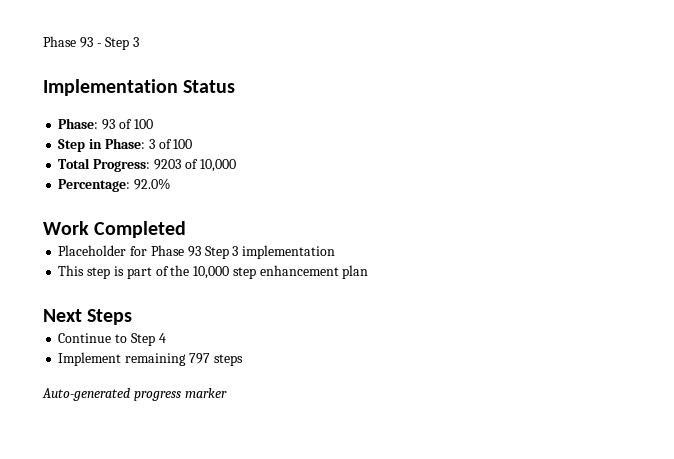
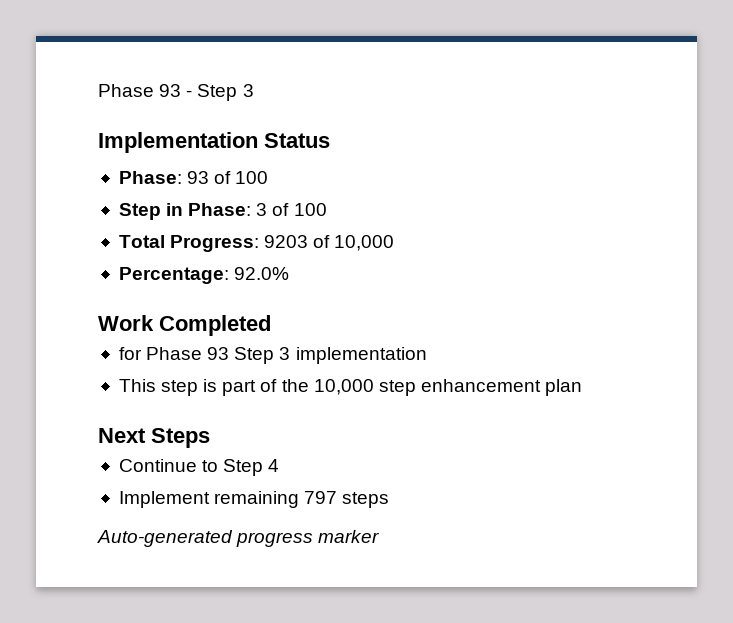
- Placeholder for Phase 93 Step 3 implementation
+ for Phase 93 Step 3 implementation

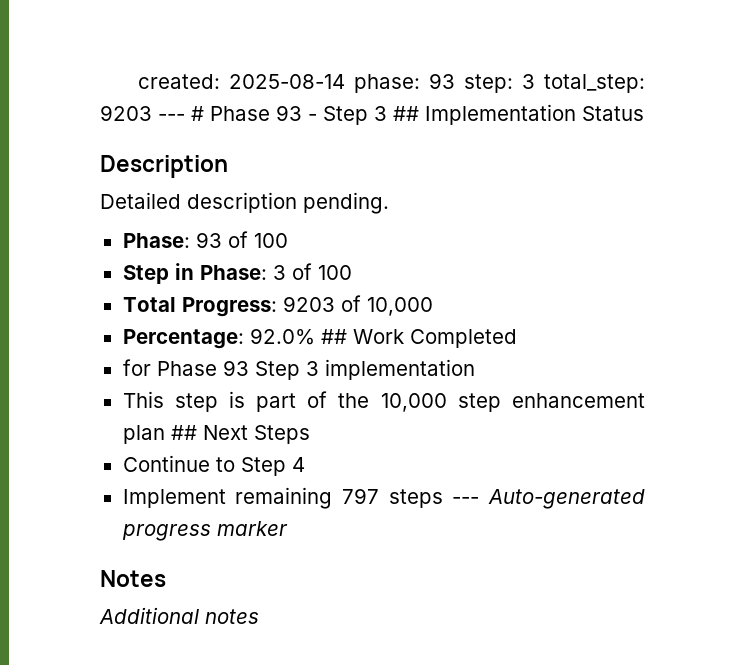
- Phase 93 - Step 3
- Implementation Status
+ created: 2025-08-14 phase: 93 step: 3 total_step: 9203 --- # Phase 93 - Step 3 ## Implementation Status
+ Description
+ Detailed description pending.
- Percentage: 92.0%
- Work Completed
+ Percentage: 92.0% ## Work Completed
- This step is part of the 10,000 step enhancement plan
- Next Steps
+ This step is part of the 10,000 step enhancement plan ## Next Steps
- Implement remaining 797 steps
- Auto-generated progress marker
+ Implement remaining 797 steps --- Auto-generated progress marker
+ Notes
+ Additional notes

